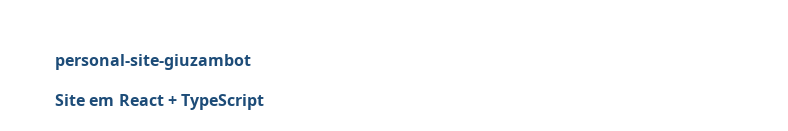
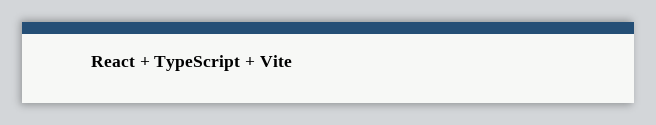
- personal-site-giuzambot
- Site em React + TypeScript
+ React + TypeScript + Vite

